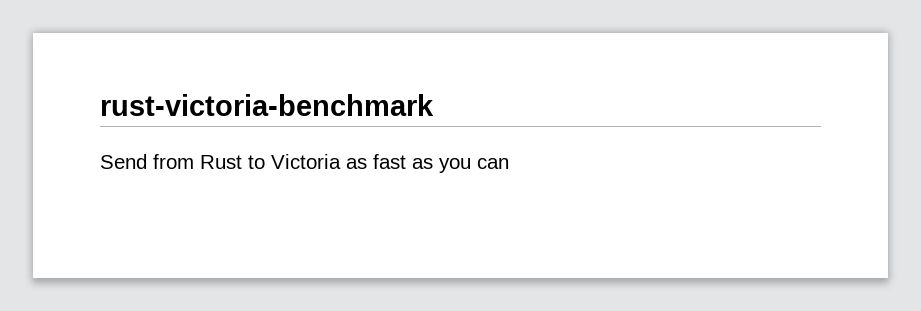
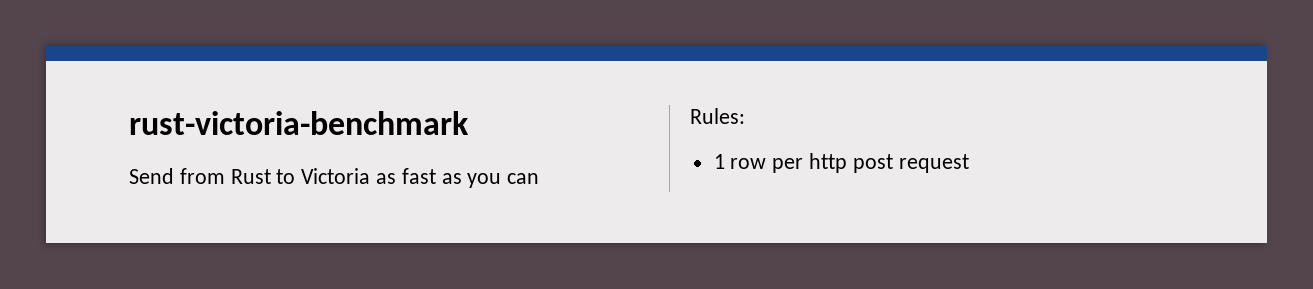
+ Rules:
+ 1 row per http post request

